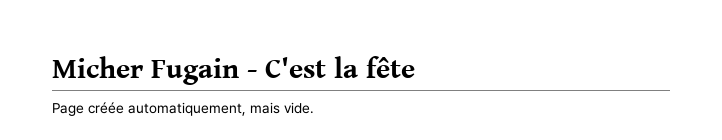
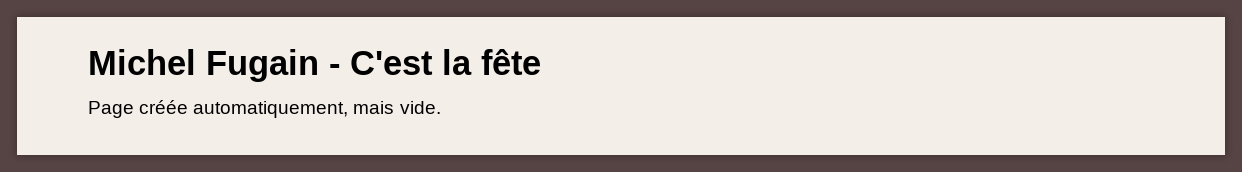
- Micher Fugain - C'est la fête
+ Michel Fugain - C'est la fête

